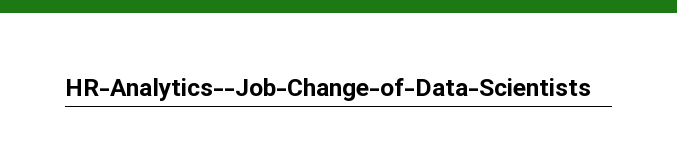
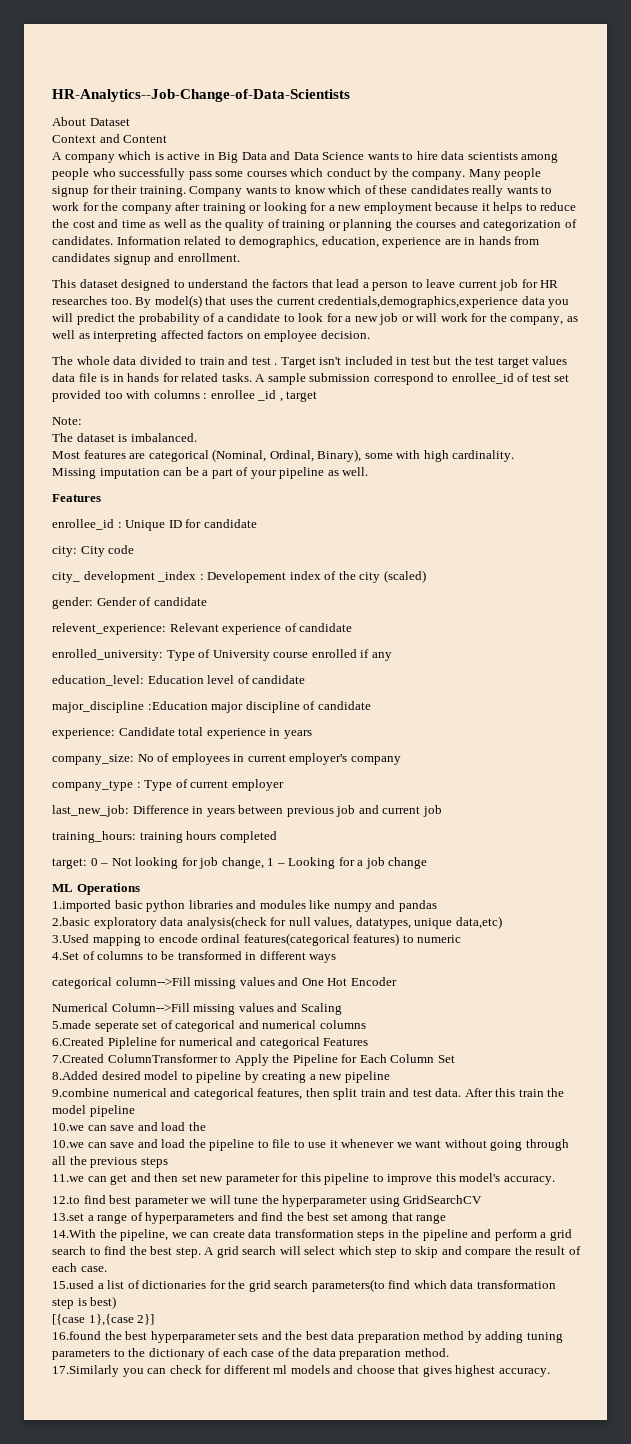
+ About Dataset
+ Context and Content
+ A company which is active in Big Data and Data Science wants to hire data scientists among people who successfully pass some courses which conduct by the company. Many people signup for their training. Company wants to know which of these candidates really wants to work for the company after training or looking for a new employment because it helps to reduce the cost and time as well as the quality of training or planning the courses and categorization of candidates. Information related to demographics, education, experience are in hands from candidates signup and enrollment.
+ This dataset designed to understand the factors that lead a person to leave current job for HR researches too. By model(s) that uses the current credentials,demographics,experience data you will predict the probability of a candidate to look for a new job or will work for the company, as well as interpreting affected factors on employee decision.
+ The whole data divided to train and test . Target isn't included in test but the test target values data file is in hands for related tasks. A sample submission correspond to enrollee_id of test set provided too with columns : enrollee _id , target
+ Note:
+ The dataset is imbalanced.
+ Most features are categorical (Nominal, Ordinal, Binary), some with high cardinality.
+ Missing imputation can be a part of your pipeline as well.
+ Features
+ enrollee_id : Unique ID for candidate
+ city: City code
+ city_ development _index : Developement index of the city (scaled)
+ gender: Gender of candidate
+ relevent_experience: Relevant experience of candidate
+ enrolled_university: Type of University course enrolled if any
+ education_level: Education level of candidate
+ major_discipline :Education major discipline of candidate
+ experience: Candidate total experience in years
+ company_size: No of employees in current employer's company
+ company_type : Type of current employer
+ last_new_job: Difference in years between previous job and current job
+ training_hours: training hours completed
+ target: 0 – Not looking for job change, 1 – Looking for a job change
+ ML Operations
+ 1.imported basic python libraries and modules like numpy and pandas
+ 2.basic exploratory data analysis(check for null values, datatypes, unique data,etc)
+ 3.Used mapping to encode ordinal features(categorical features) to numeric
+ 4.Set of columns to be transformed in different ways
+ categorical column-->Fill missing values and One Hot Encoder
+ Numerical Column-->Fill missing values and Scaling
+ 5.made seperate set of categorical and numerical columns
+ 6.Created Pipleline for numerical and categorical Features
+ 7.Created ColumnTransformer to Apply the Pipeline for Each Column Set
+ 8.Added desired model to pipeline by creating a new pipeline
+ 9.combine numerical and categorical features, then split train and test data. After this train the model pipeline
+ 10.we can save and load the
+ 10.we can save and load the pipeline to file to use it whenever we want without going through all the previous steps
+ 11.we can get and then set new parameter for this pipeline to improve this model's accuracy.
+ 12.to find best parameter we will tune the hyperparameter using GridSearchCV
+ 13.set a range of hyperparameters and find the best set among that range
+ 14.With the pipeline, we can create data transformation steps in the pipeline and perform a grid search to find the best step. A grid search will select which step to skip and compare the result of each case.
+ 15.used a list of dictionaries for the grid search parameters(to find which data transformation step is best)
+ [{case 1},{case 2}]
+ 16.found the best hyperparameter sets and the best data preparation method by adding tuning parameters to the dictionary of each case of the data preparation method.
+ 17.Similarly you can check for different ml models and choose that gives highest accuracy.

